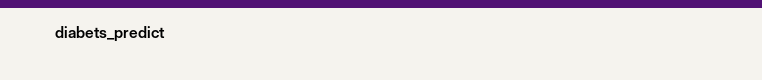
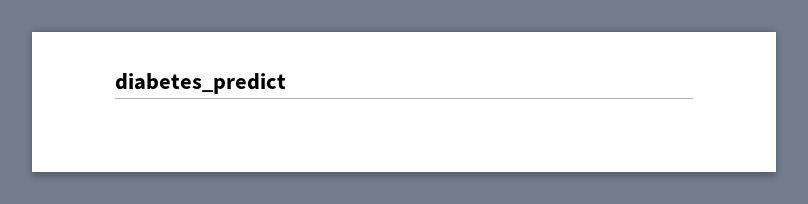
- diabets_predict
+ diabetes_predict

